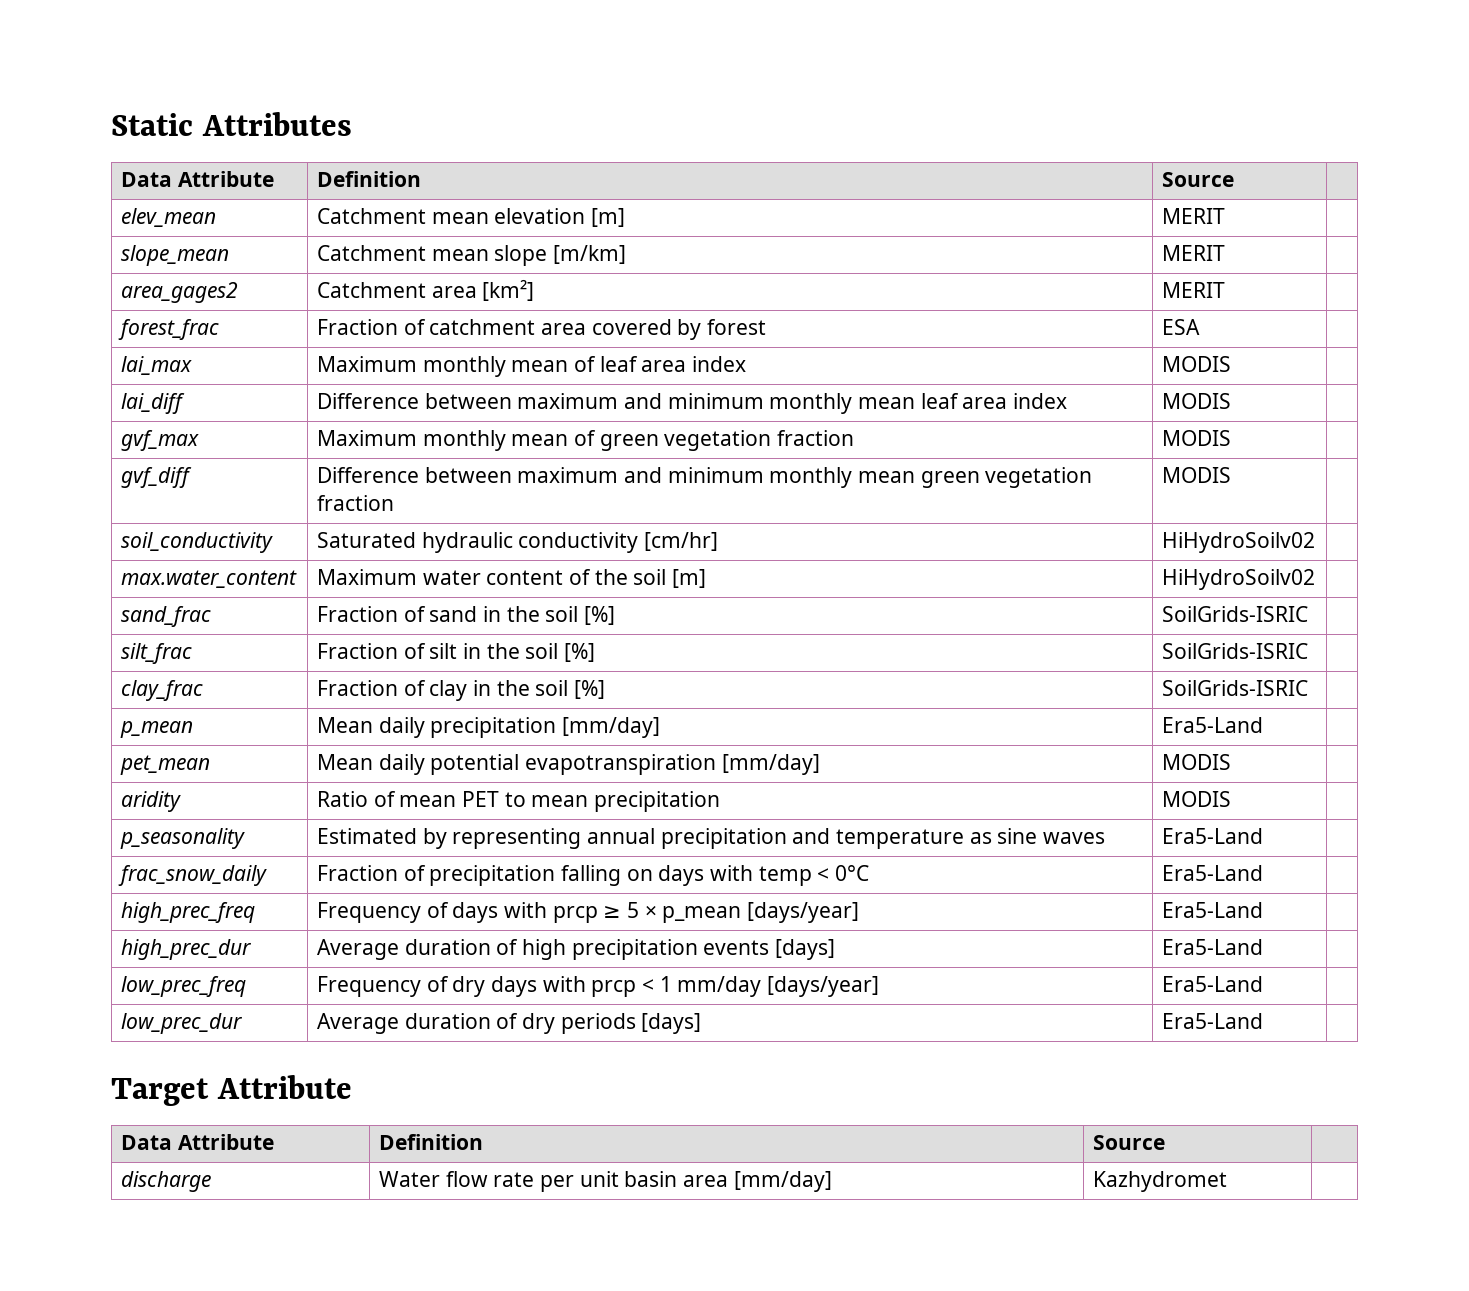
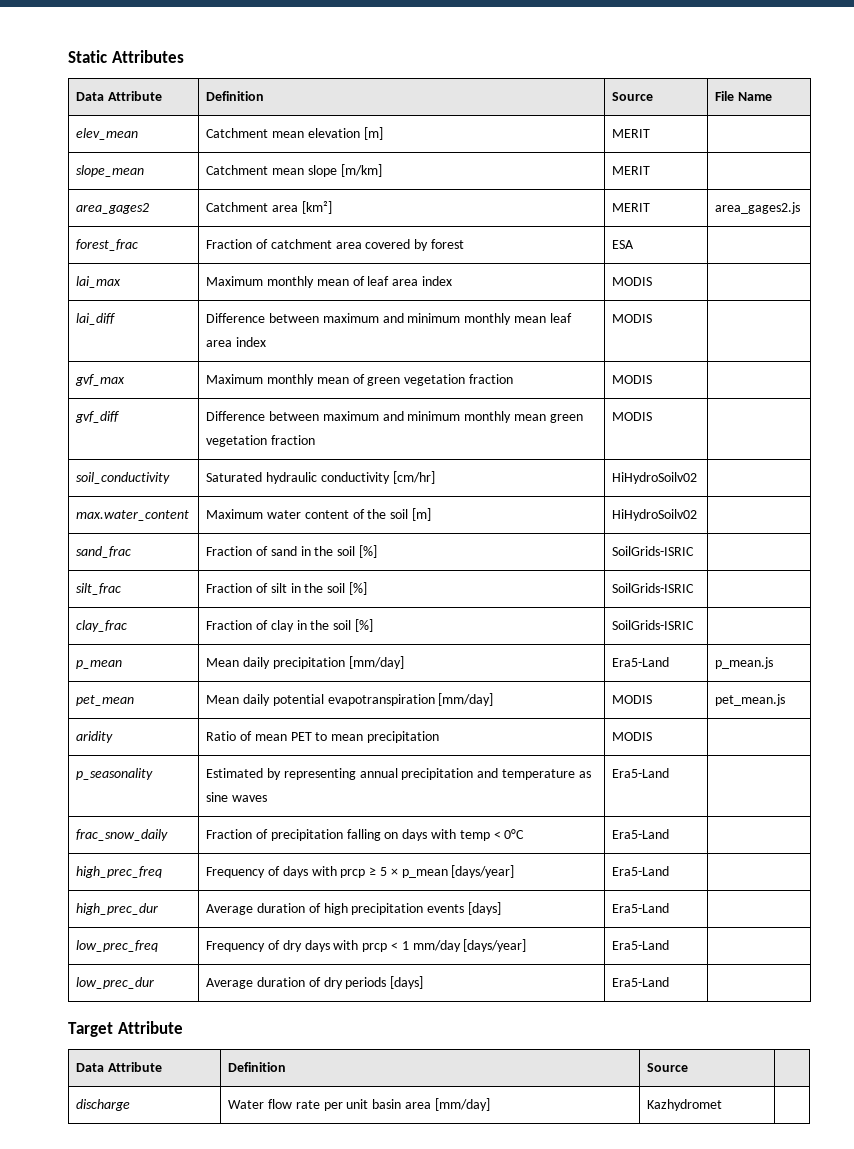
  Static Attributes
- Data Attribute | Definition | Source |
+ Data Attribute | Definition | Source | File Name
- area_gages2 | Catchment area [km²] | MERIT |
+ area_gages2 | Catchment area [km²] | MERIT | area_gages2.js
- p_mean | Mean daily precipitation [mm/day] | Era5-Land |
+ p_mean | Mean daily precipitation [mm/day] | Era5-Land | p_mean.js
- pet_mean | Mean daily potential evapotranspiration [mm/day] | MODIS |
+ pet_mean | Mean daily potential evapotranspiration [mm/day] | MODIS | pet_mean.js

